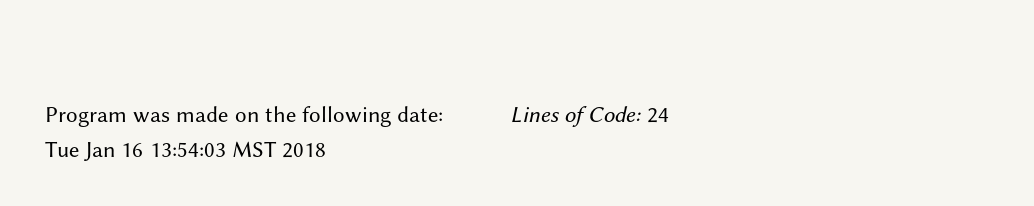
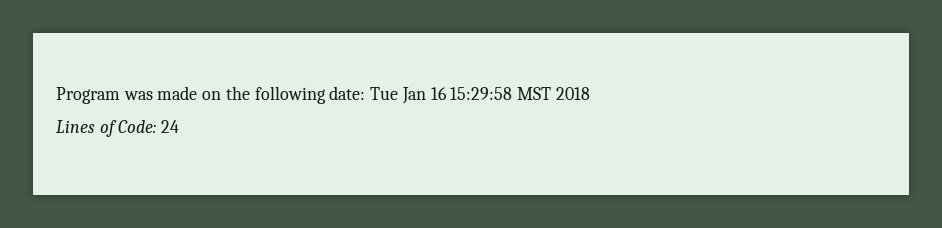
- Program was made on the following date: Tue Jan 16 13:54:03 MST 2018
+ Program was made on the following date: Tue Jan 16 15:29:58 MST 2018

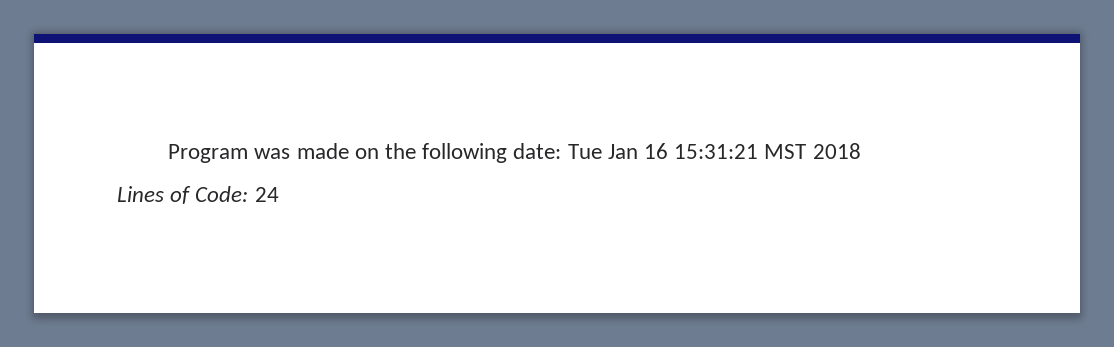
- Program was made on the following date: Tue Jan 16 15:29:58 MST 2018
+ Program was made on the following date: Tue Jan 16 15:31:21 MST 2018

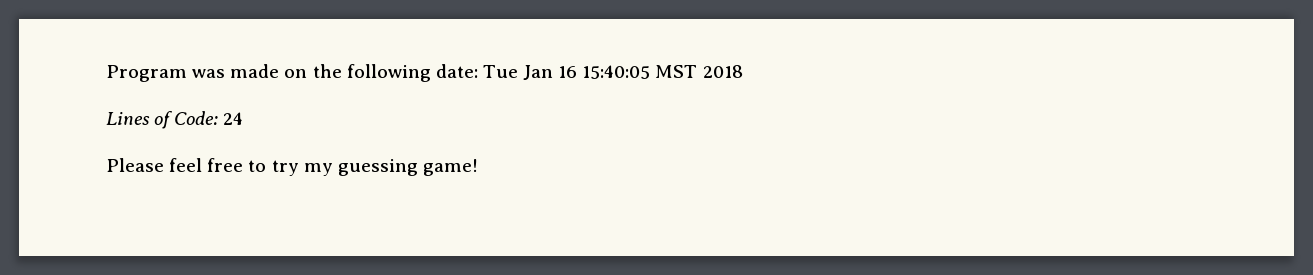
- Program was made on the following date: Tue Jan 16 15:31:21 MST 2018
+ Program was made on the following date: Tue Jan 16 15:40:05 MST 2018
+ Please feel free to try my guessing game!

